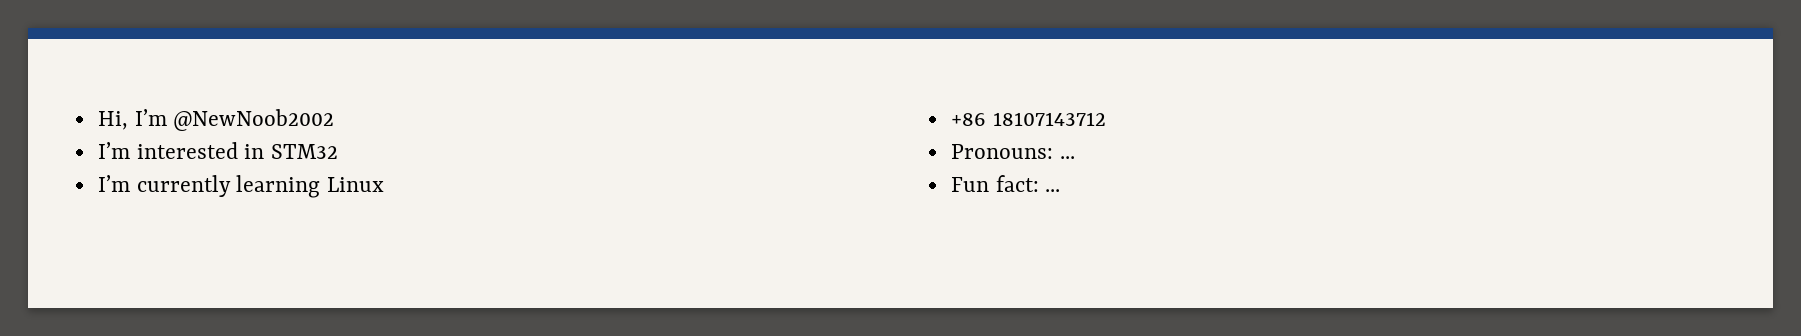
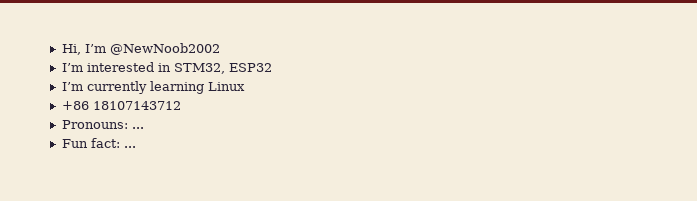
- I’m interested in STM32
+ I’m interested in STM32, ESP32

